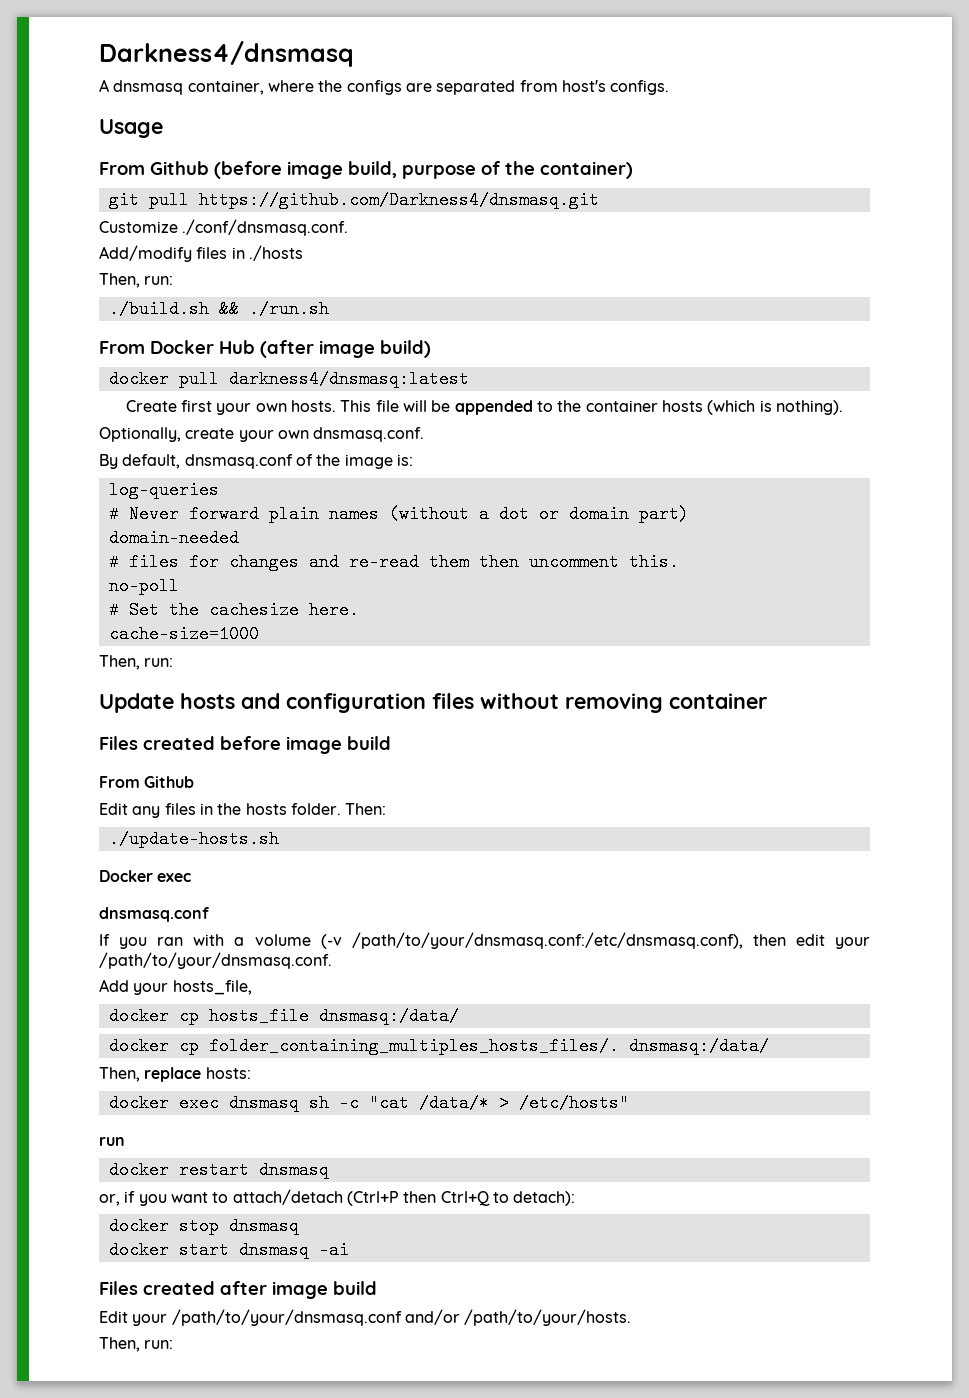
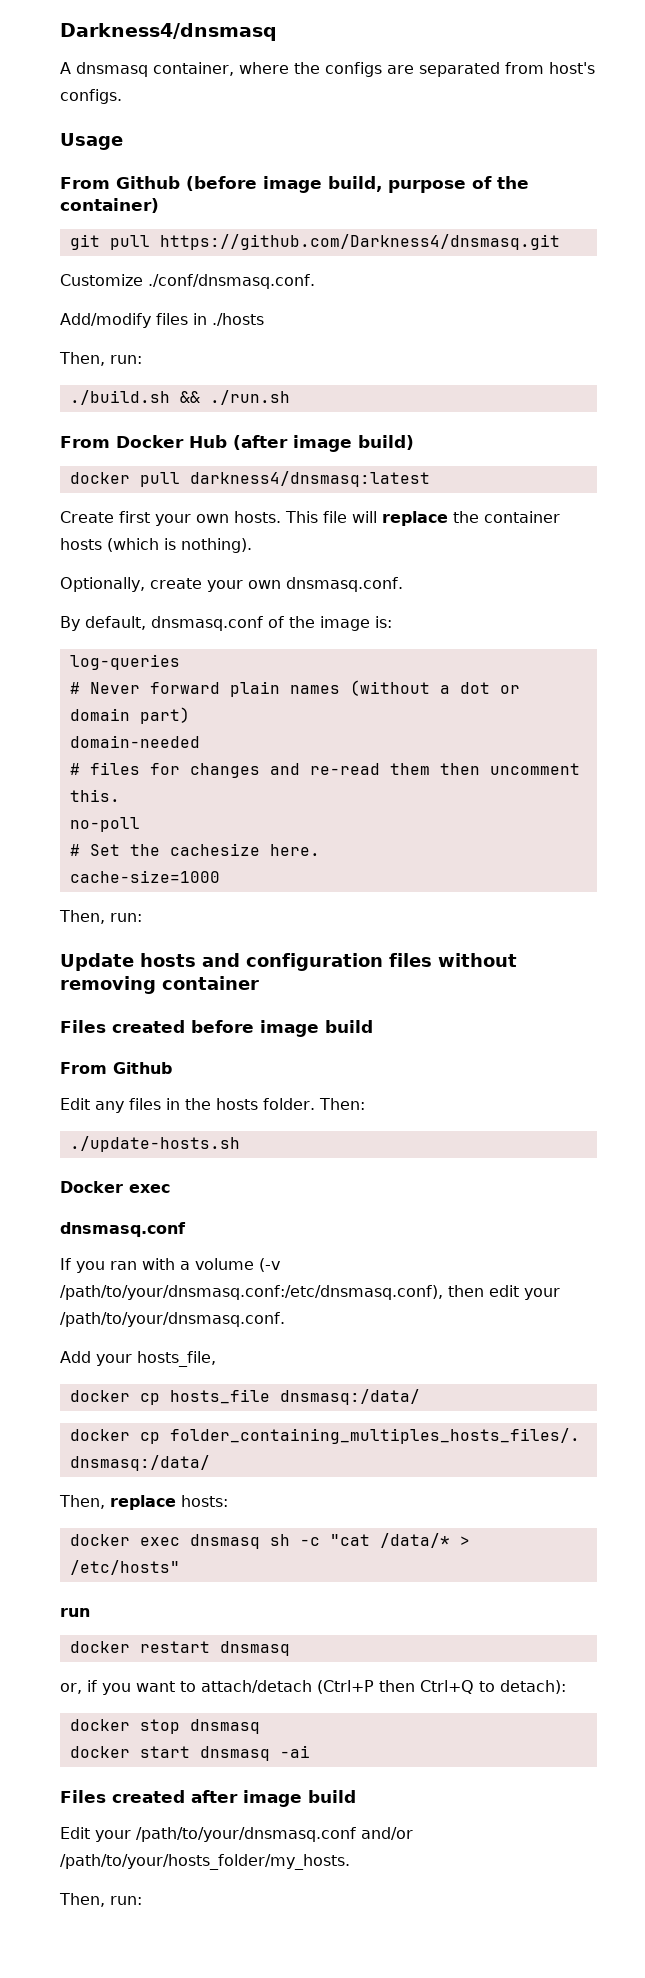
- This file will be appended to the container hosts (which is nothing).
+ This file will replace the container hosts (which is nothing).
- Edit your /path/to/your/dnsmasq.conf and/or /path/to/your/hosts.
+ Edit your /path/to/your/dnsmasq.conf and/or /path/to/your/hosts_folder/my_hosts.

